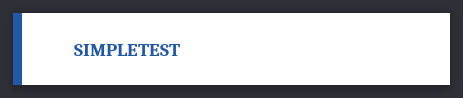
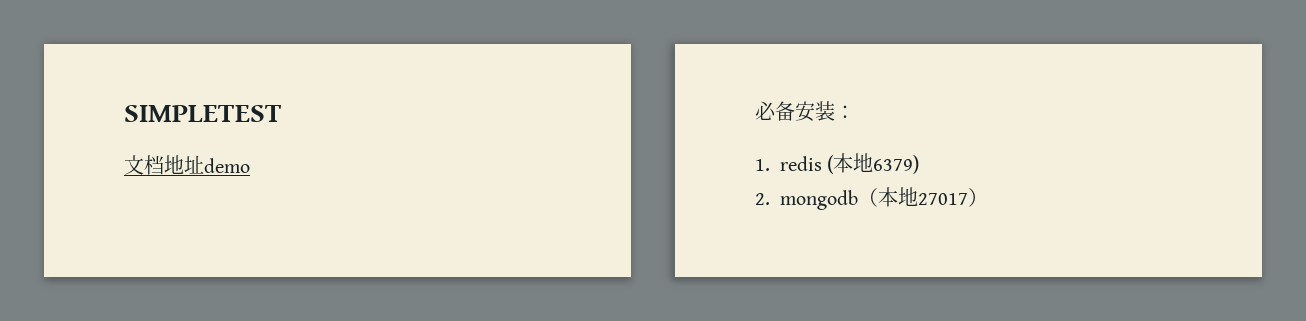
+ 文档地址demo
+ 必备安装：
+ 1. redis (本地6379)
+ 2. mongodb（本地27017）

